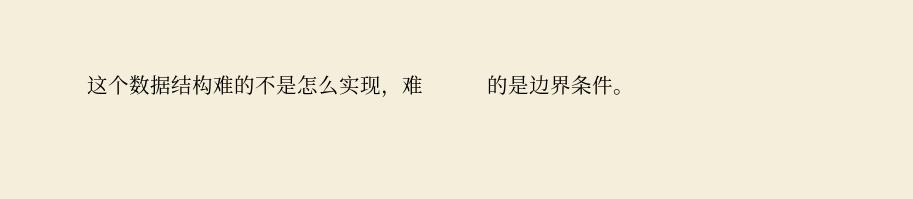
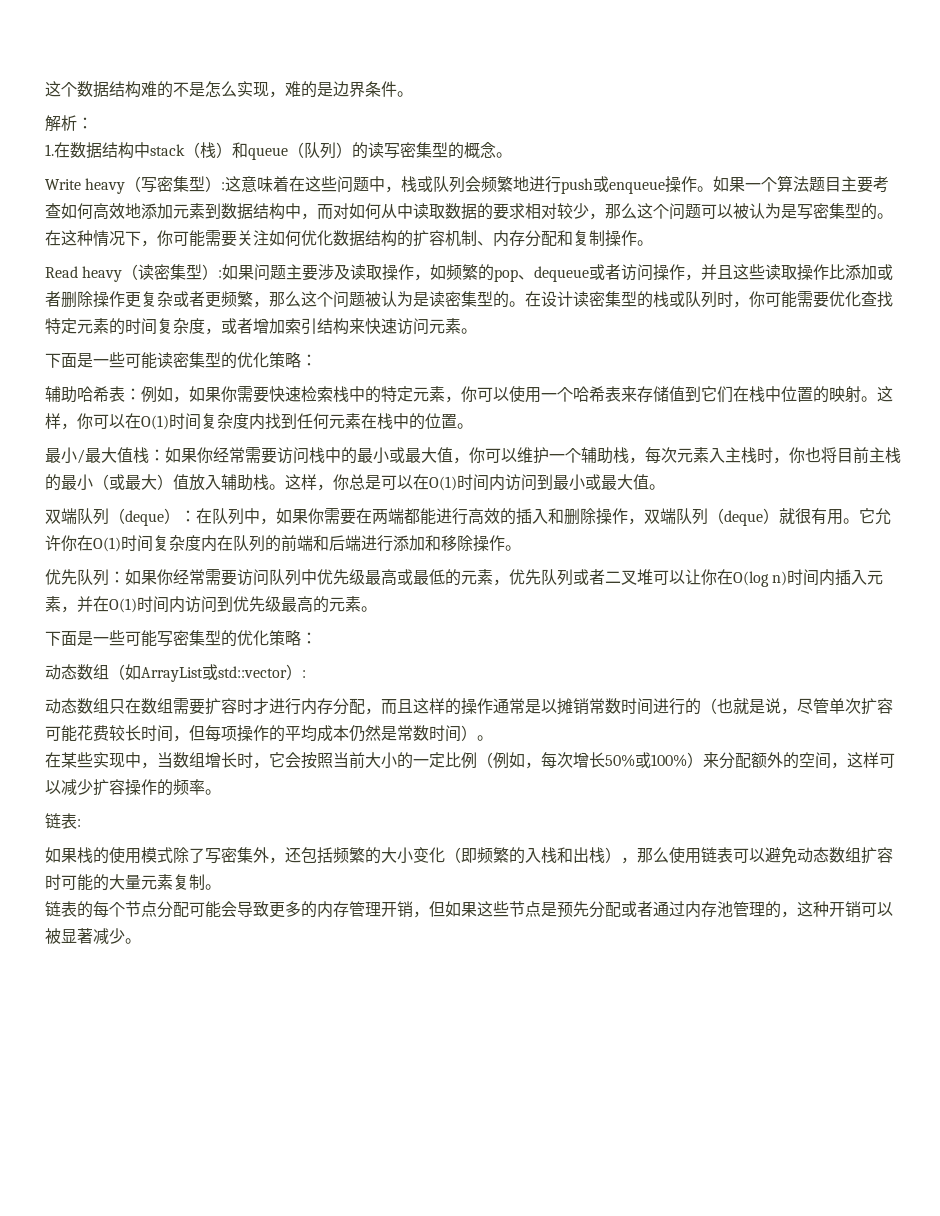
+ 解析：
+ 1.在数据结构中stack（栈）和queue（队列）的读写密集型的概念。
+ Write heavy（写密集型）:这意味着在这些问题中，栈或队列会频繁地进行push或enqueue操作。如果一个算法题目主要考查如何高效地添加元素到数据结构中，而对如何从中读取数据的要求相对较少，那么这个问题可以被认为是写密集型的。在这种情况下，你可能需要关注如何优化数据结构的扩容机制、内存分配和复制操作。
+ Read heavy（读密集型）:如果问题主要涉及读取操作，如频繁的pop、dequeue或者访问操作，并且这些读取操作比添加或者删除操作更复杂或者更频繁，那么这个问题被认为是读密集型的。在设计读密集型的栈或队列时，你可能需要优化查找特定元素的时间复杂度，或者增加索引结构来快速访问元素。
+ 下面是一些可能读密集型的优化策略：
+ 辅助哈希表：例如，如果你需要快速检索栈中的特定元素，你可以使用一个哈希表来存储值到它们在栈中位置的映射。这样，你可以在O(1)时间复杂度内找到任何元素在栈中的位置。
+ 最小/最大值栈：如果你经常需要访问栈中的最小或最大值，你可以维护一个辅助栈，每次元素入主栈时，你也将目前主栈的最小（或最大）值放入辅助栈。这样，你总是可以在O(1)时间内访问到最小或最大值。
+ 双端队列（deque）：在队列中，如果你需要在两端都能进行高效的插入和删除操作，双端队列（deque）就很有用。它允许你在O(1)时间复杂度内在队列的前端和后端进行添加和移除操作。
+ 优先队列：如果你经常需要访问队列中优先级最高或最低的元素，优先队列或者二叉堆可以让你在O(log n)时间内插入元素，并在O(1)时间内访问到优先级最高的元素。
+ 下面是一些可能写密集型的优化策略：
+ 动态数组（如ArrayList或std::vector）:
+ 动态数组只在数组需要扩容时才进行内存分配，而且这样的操作通常是以摊销常数时间进行的（也就是说，尽管单次扩容可能花费较长时间，但每项操作的平均成本仍然是常数时间）。
+ 在某些实现中，当数组增长时，它会按照当前大小的一定比例（例如，每次增长50%或100%）来分配额外的空间，这样可以减少扩容操作的频率。
+ 链表:
+ 如果栈的使用模式除了写密集外，还包括频繁的大小变化（即频繁的入栈和出栈），那么使用链表可以避免动态数组扩容时可能的大量元素复制。
+ 链表的每个节点分配可能会导致更多的内存管理开销，但如果这些节点是预先分配或者通过内存池管理的，这种开销可以被显著减少。

